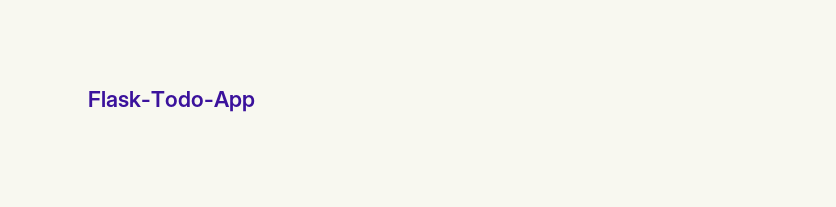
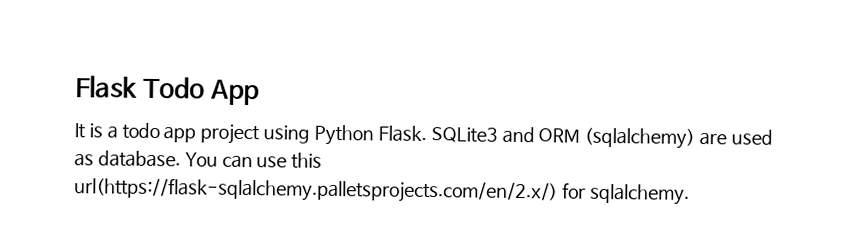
- Flask-Todo-App
+ Flask Todo App
+ It is a todo app project using Python Flask. SQLite3 and ORM (sqlalchemy) are used as database. You can use this url(https://flask-sqlalchemy.palletsprojects.com/en/2.x/) for sqlalchemy.

